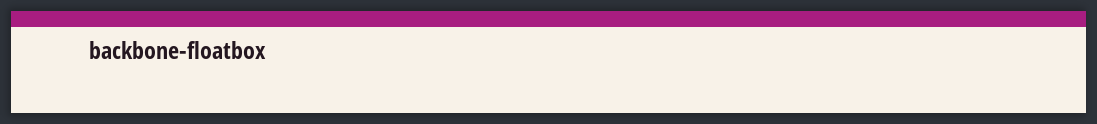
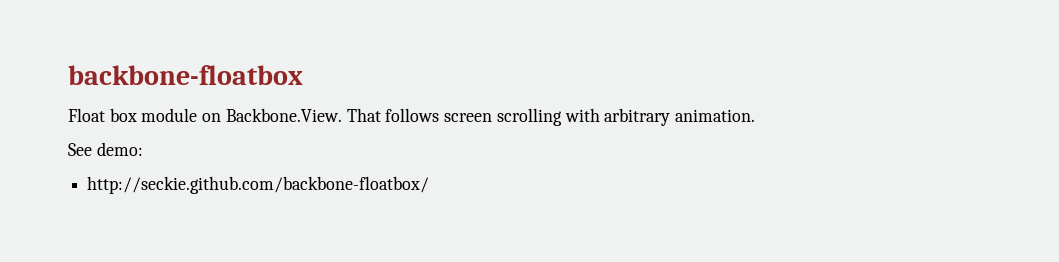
+ Float box module on Backbone.View. That follows screen scrolling with arbitrary animation.
+ See demo:
+ http://seckie.github.com/backbone-floatbox/

